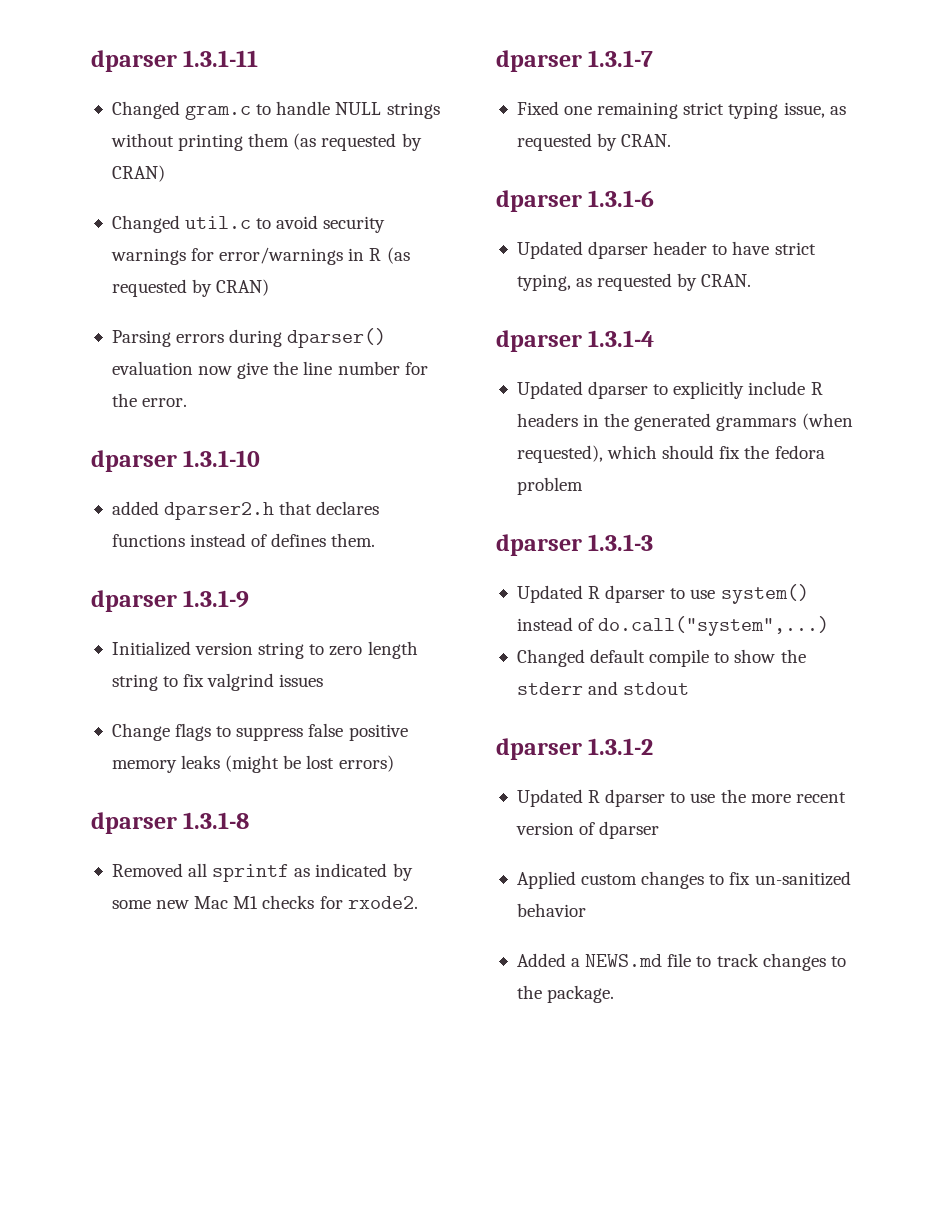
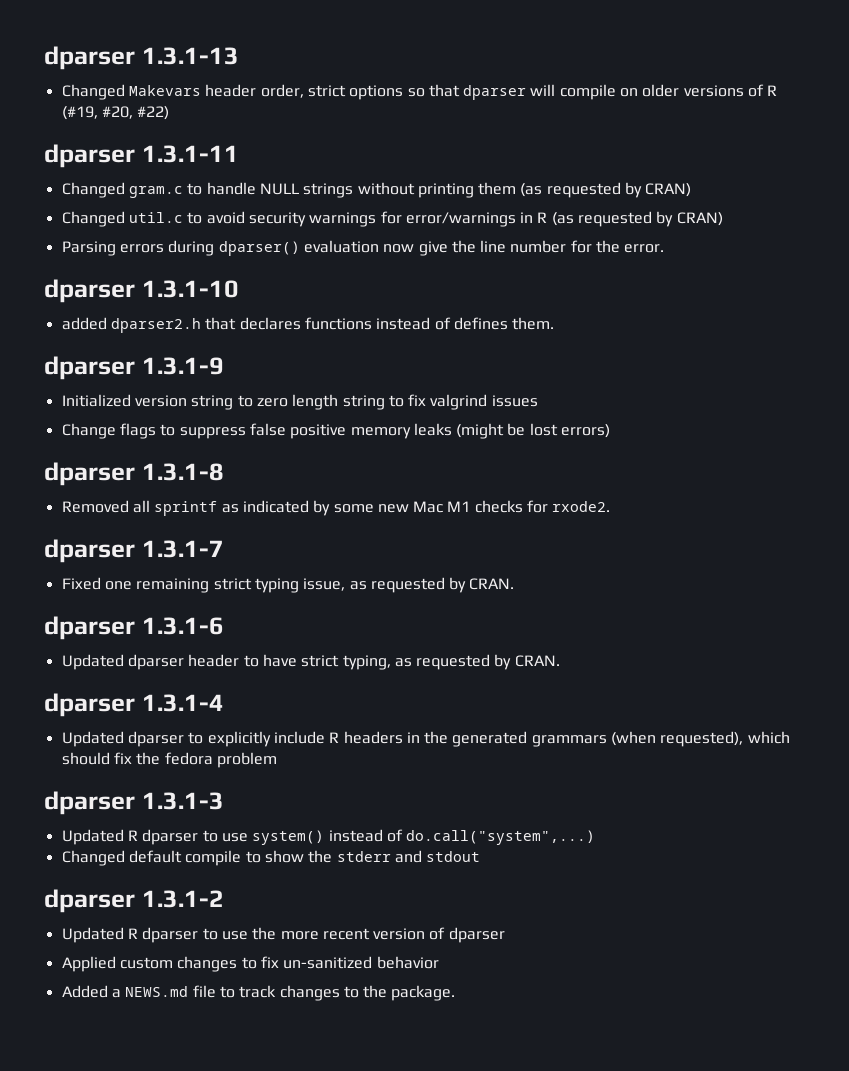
+ dparser 1.3.1-13
+ Changed Makevars header order, strict options so that dparser will compile on older versions of R (#19, #20, #22)

